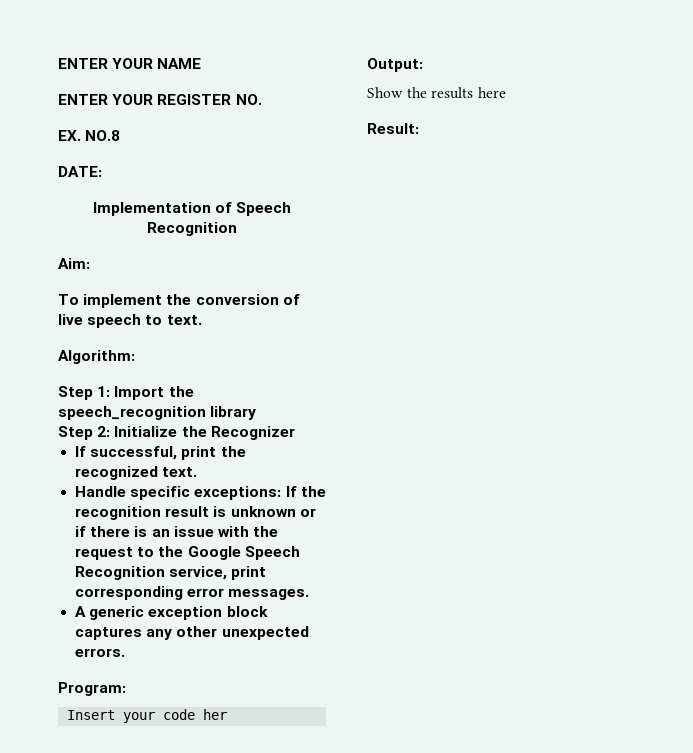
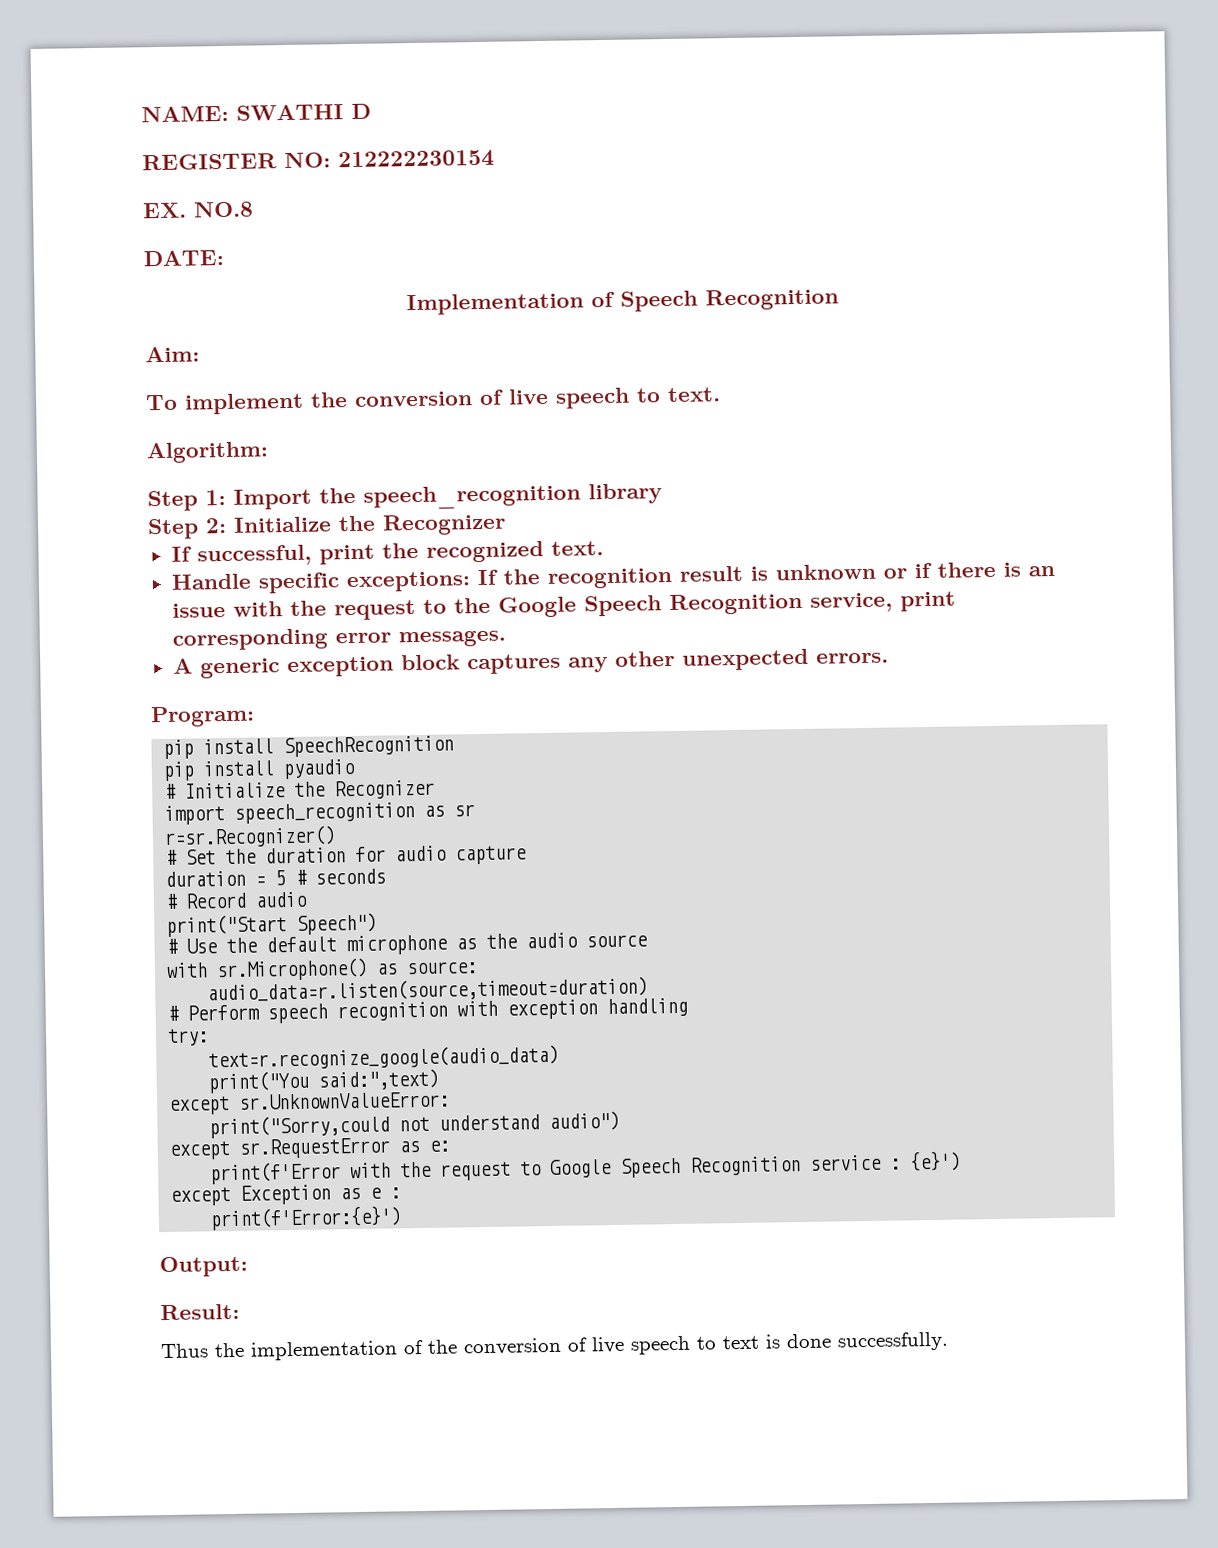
- ENTER YOUR NAME
- ENTER YOUR REGISTER NO.
+ NAME: SWATHI D
+ REGISTER NO: 212222230154
- Insert your code her
+ pip install SpeechRecognition
+ pip install pyaudio
+ # Initialize the Recognizer
+ import speech_recognition as sr
+ r=sr.Recognizer()
+ # Set the duration for audio capture
+ duration = 5 # seconds
+ # Record audio
+ print("Start Speech")
+ # Use the default microphone as the audio source
+ with sr.Microphone() as source:
+ audio_data=r.listen(source,timeout=duration)
+ # Perform speech recognition with exception handling
+ try:
+ text=r.recognize_google(audio_data)
+ print("You said:",text)
+ except sr.UnknownValueError:
+ print("Sorry,could not understand audio")
+ except sr.RequestError as e:
+ print(f'Error with the request to Google Speech Recognition service : {e}')
+ except Exception as e :
+ print(f'Error:{e}')
  Output:
- Show the results here
  Result:
+ Thus the implementation of the conversion of live speech to text is done successfully.

